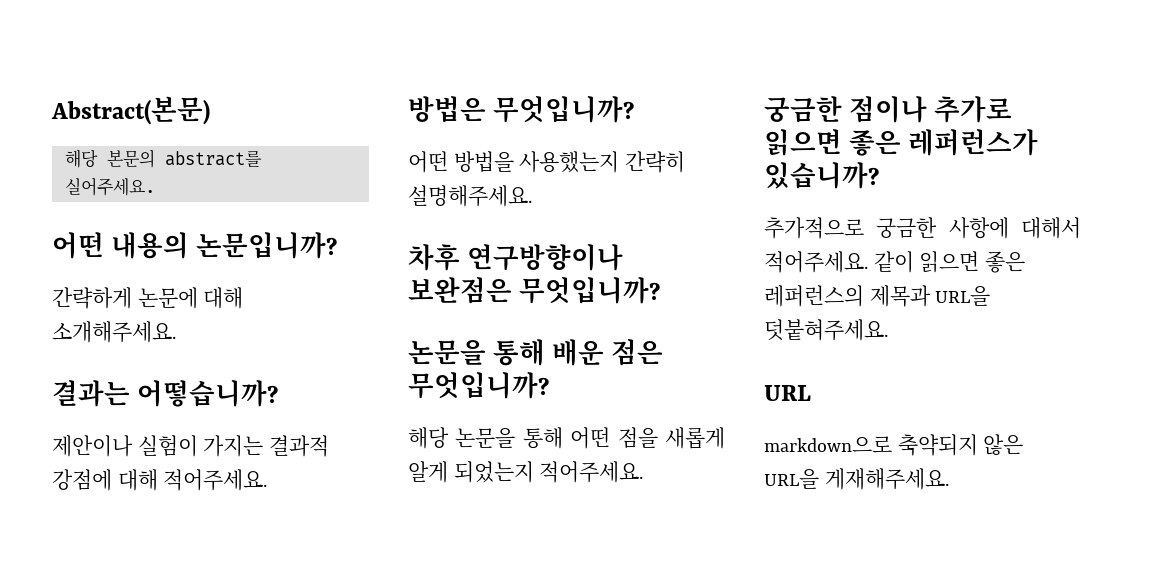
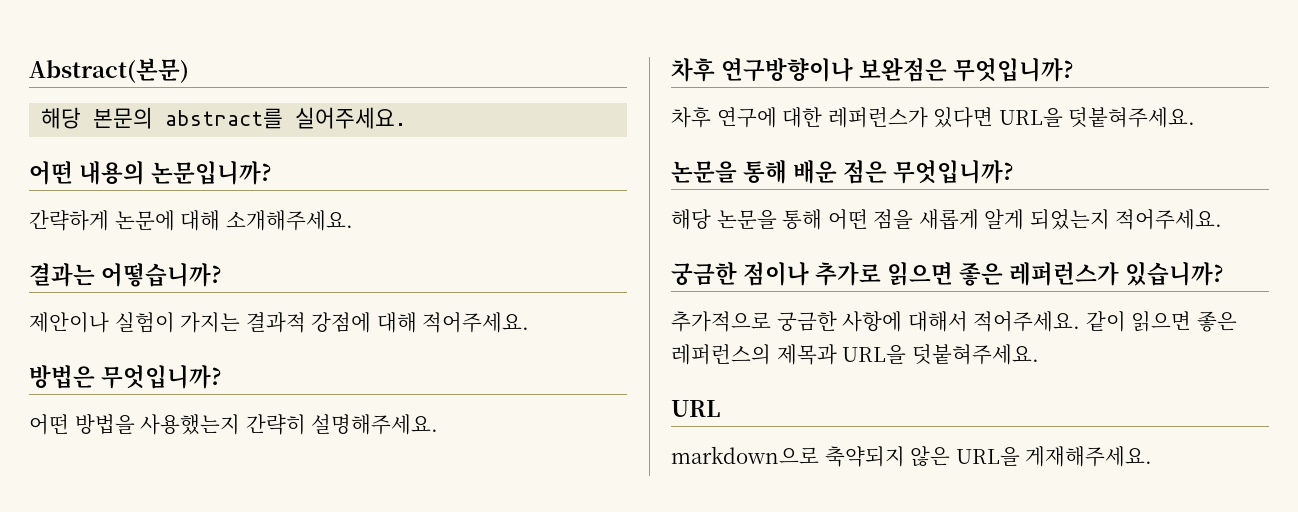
+ 차후 연구에 대한 레퍼런스가 있다면 URL을 덧붙혀주세요.

